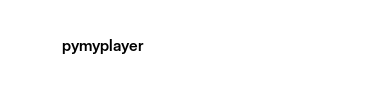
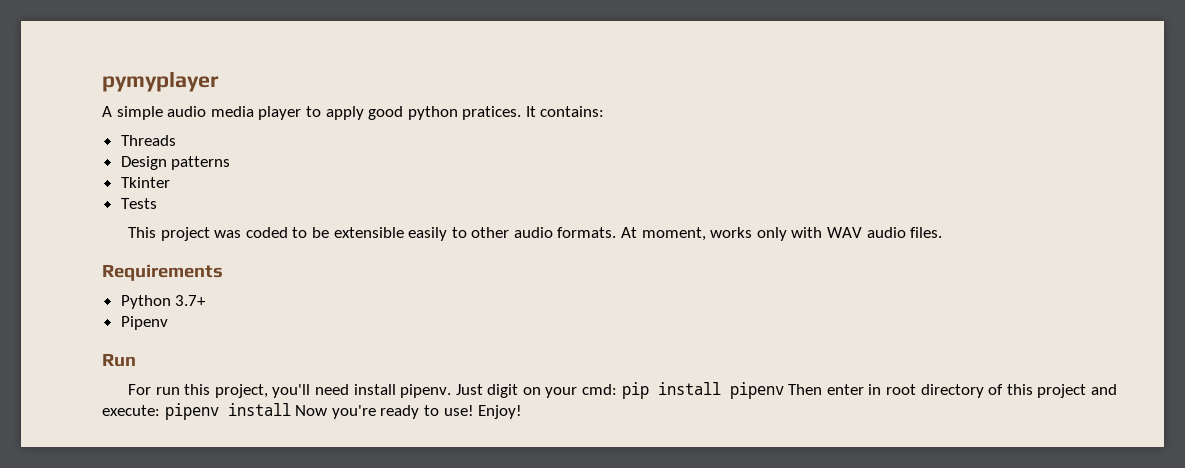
+ A simple audio media player to apply good python pratices. It contains:
+ Threads
+ Design patterns
+ Tkinter
+ Tests
+ This project was coded to be extensible easily to other audio formats. At moment, works only with WAV audio files.
+ Requirements
+ Python 3.7+
+ Pipenv
+ Run
+ For run this project, you'll need install pipenv. Just digit on your cmd: pip install pipenv Then enter in root directory of this project and execute: pipenv install Now you're ready to use! Enjoy!

